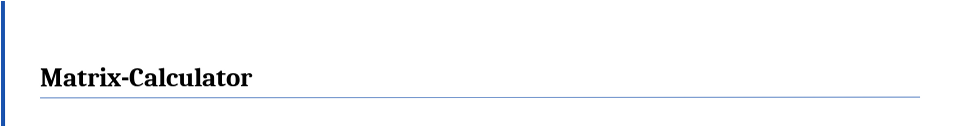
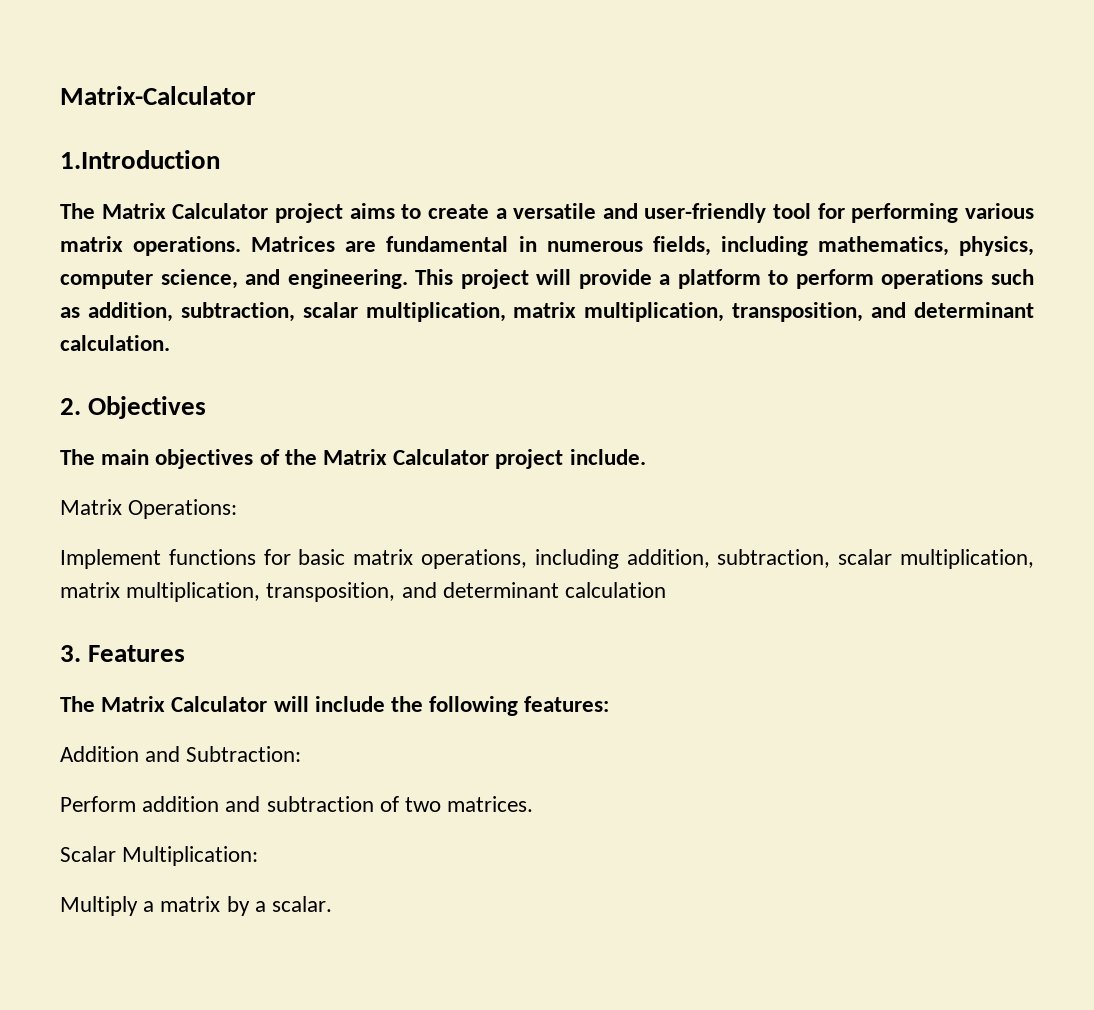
+ 1.Introduction
+ The Matrix Calculator project aims to create a versatile and user-friendly tool for performing various matrix operations. Matrices are fundamental in numerous fields, including mathematics, physics, computer science, and engineering. This project will provide a platform to perform operations such as addition, subtraction, scalar multiplication, matrix multiplication, transposition, and determinant calculation.
+ 2. Objectives
+ The main objectives of the Matrix Calculator project include.
+ Matrix Operations:
+ Implement functions for basic matrix operations, including addition, subtraction, scalar multiplication, matrix multiplication, transposition, and determinant calculation
+ 3. Features
+ The Matrix Calculator will include the following features:
+ Addition and Subtraction:
+ Perform addition and subtraction of two matrices.
+ Scalar Multiplication:
+ Multiply a matrix by a scalar.

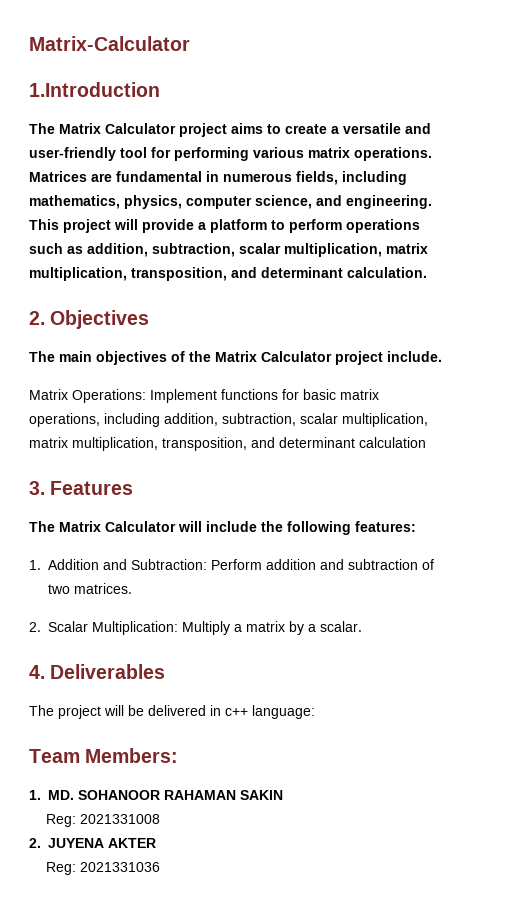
- Matrix Operations:
- Implement functions for basic matrix operations, including addition, subtraction, scalar multiplication, matrix multiplication, transposition, and determinant calculation
+ Matrix Operations: Implement functions for basic matrix operations, including addition, subtraction, scalar multiplication, matrix multiplication, transposition, and determinant calculation
- Addition and Subtraction:
- Perform addition and subtraction of two matrices.
+ 1. Addition and Subtraction: Perform addition and subtraction of two matrices.
- Scalar Multiplication:
- Multiply a matrix by a scalar.
+ 2. Scalar Multiplication: Multiply a matrix by a scalar.
+ 4. Deliverables
+ The project will be delivered in c++ language:
+ Team Members:
+ 1. MD. SOHANOOR RAHAMAN SAKIN
+ Reg: 2021331008
+ 2. JUYENA AKTER
+ Reg: 2021331036

